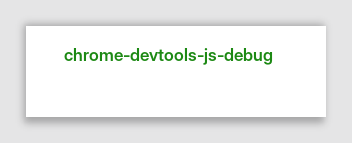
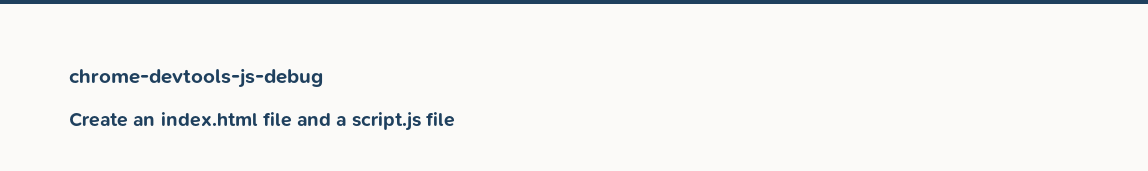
+ Create an index.html file and a script.js file

